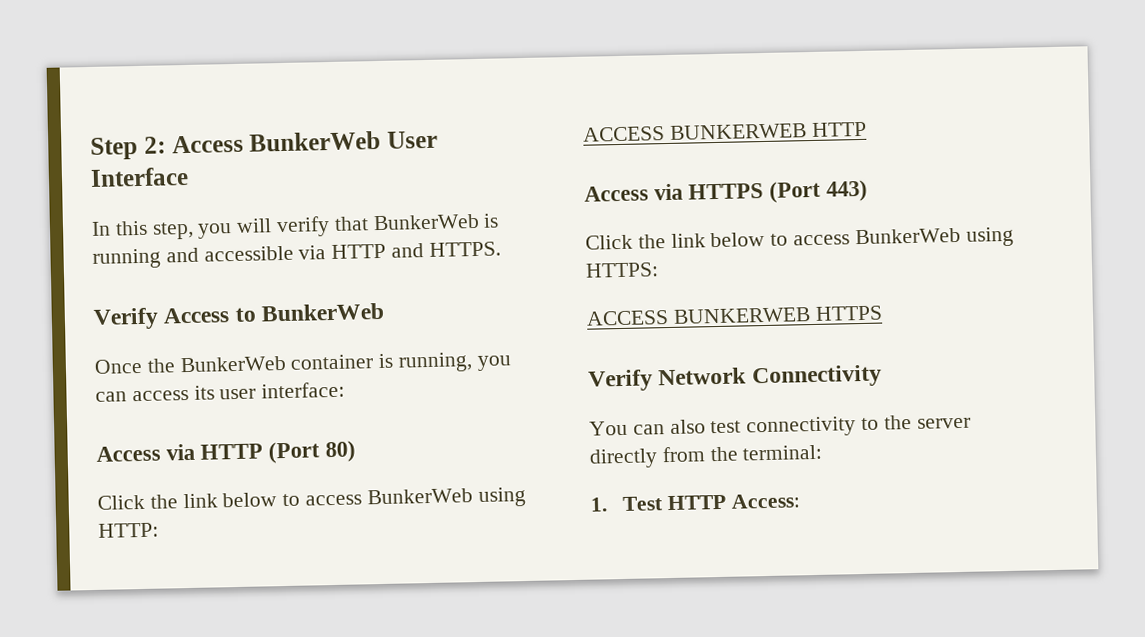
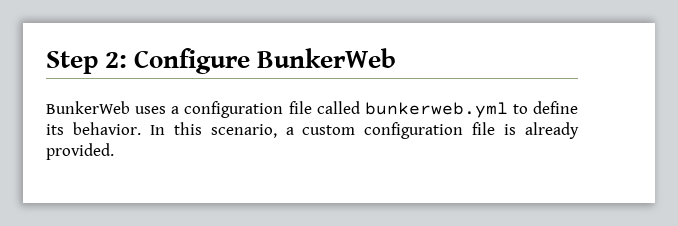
- Step 2: Access BunkerWeb User Interface
- In this step, you will verify that BunkerWeb is running and accessible via HTTP and HTTPS.
- Verify Access to BunkerWeb
- Once the BunkerWeb container is running, you can access its user interface:
- Access via HTTP (Port 80)
- Click the link below to access BunkerWeb using HTTP:
- ACCESS BUNKERWEB HTTP
- Access via HTTPS (Port 443)
- Click the link below to access BunkerWeb using HTTPS:
- ACCESS BUNKERWEB HTTPS
- Verify Network Connectivity
- You can also test connectivity to the server directly from the terminal:
- 1. Test HTTP Access:
+ Step 2: Configure BunkerWeb
+ BunkerWeb uses a configuration file called bunkerweb.yml to define its behavior. In this scenario, a custom configuration file is already provided.

